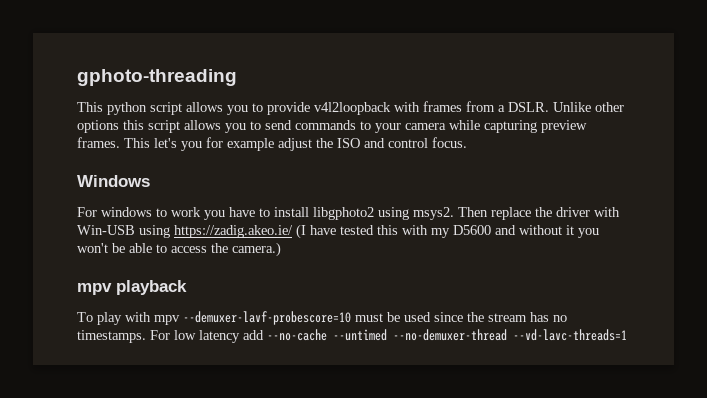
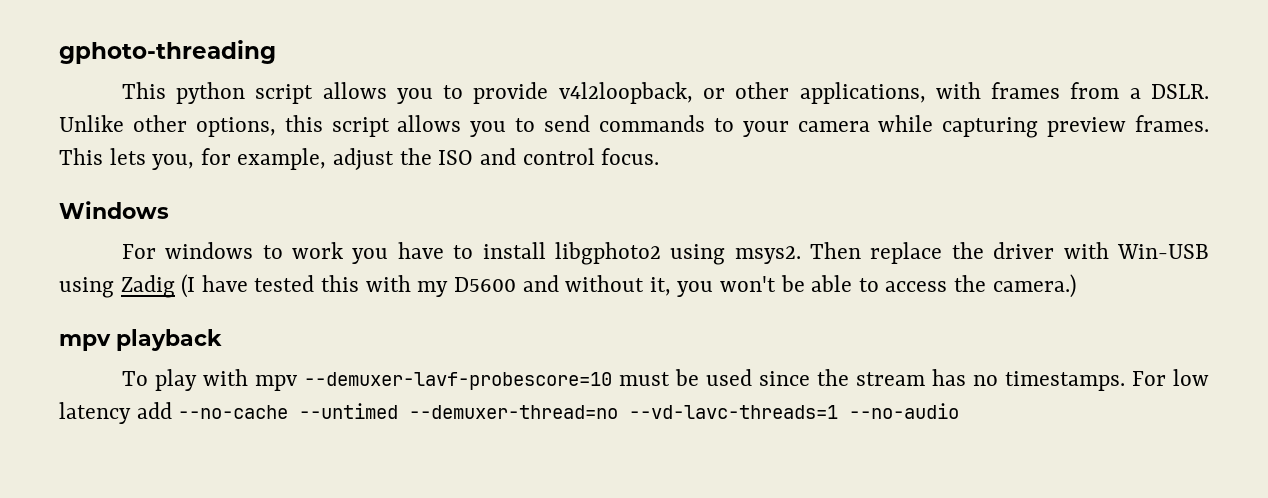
- This python script allows you to provide v4l2loopback with frames from a DSLR.
+ This python script allows you to provide v4l2loopback, or other applications, with frames from a DSLR.
- Unlike other options this script allows you to send commands to your camera while capturing preview frames.
+ Unlike other options, this script allows you to send commands to your camera while capturing preview frames.
- This let's you for example adjust the ISO and control focus.
+ This lets you, for example, adjust the ISO and control focus.
- Then replace the driver with Win-USB using https://zadig.akeo.ie/ (I have tested this with my D5600 and without it you won't be able to access the camera.)
+ Then replace the driver with Win-USB using Zadig (I have tested this with my D5600 and without it, you won't be able to access the camera.)
- For low latency add --no-cache --untimed --no-demuxer-thread --vd-lavc-threads=1
+ For low latency add --no-cache --untimed --demuxer-thread=no --vd-lavc-threads=1 --no-audio

